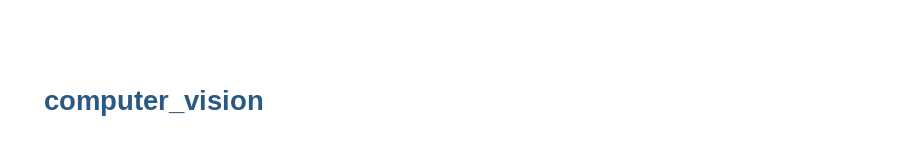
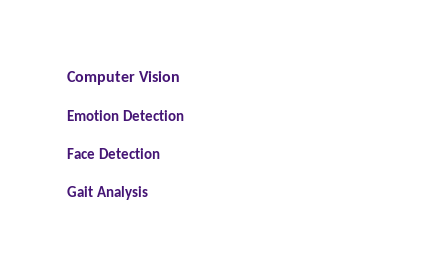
- computer_vision
+ Computer Vision
+ Emotion Detection
+ Face Detection
+ Gait Analysis

